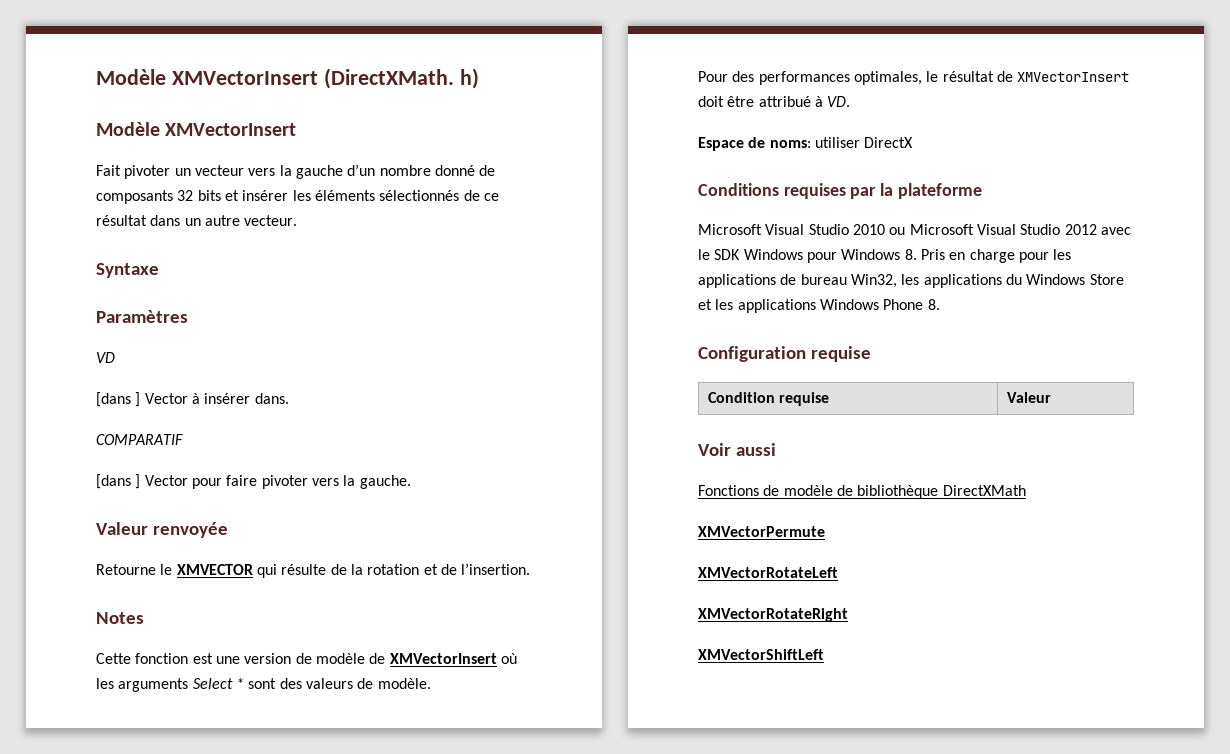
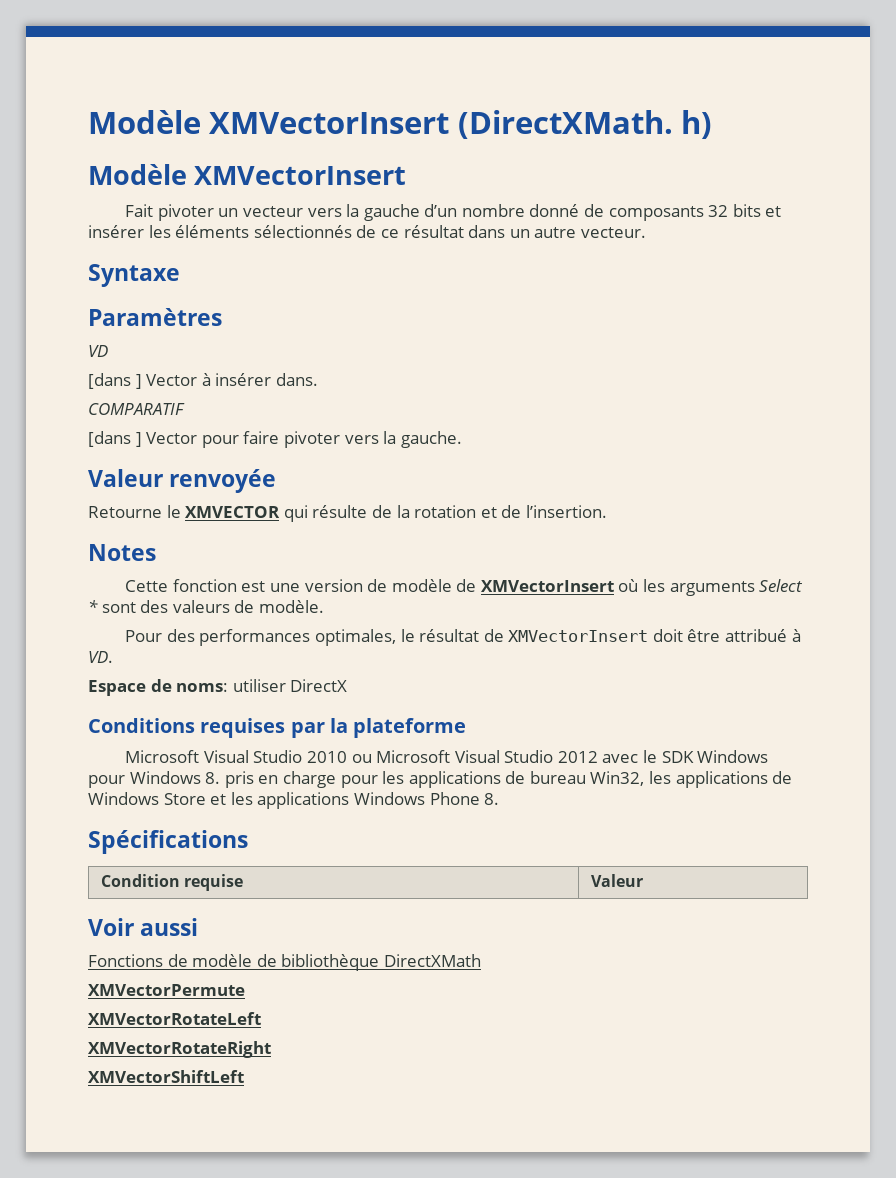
- Microsoft Visual Studio 2010 ou Microsoft Visual Studio 2012 avec le SDK Windows pour Windows 8. Pris en charge pour les applications de bureau Win32, les applications du Windows Store et les applications Windows Phone 8.
+ Microsoft Visual Studio 2010 ou Microsoft Visual Studio 2012 avec le SDK Windows pour Windows 8. pris en charge pour les applications de bureau Win32, les applications de Windows Store et les applications Windows Phone 8.
- Configuration requise
+ Spécifications

